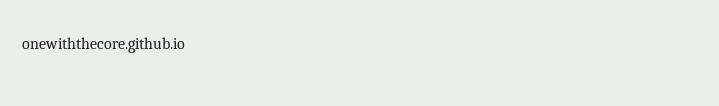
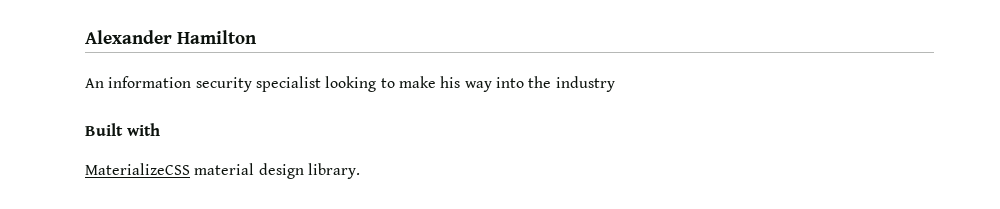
- onewiththecore.github.io
+ Alexander Hamilton
+ An information security specialist looking to make his way into the industry
+ Built with
+ MaterializeCSS material design library.

